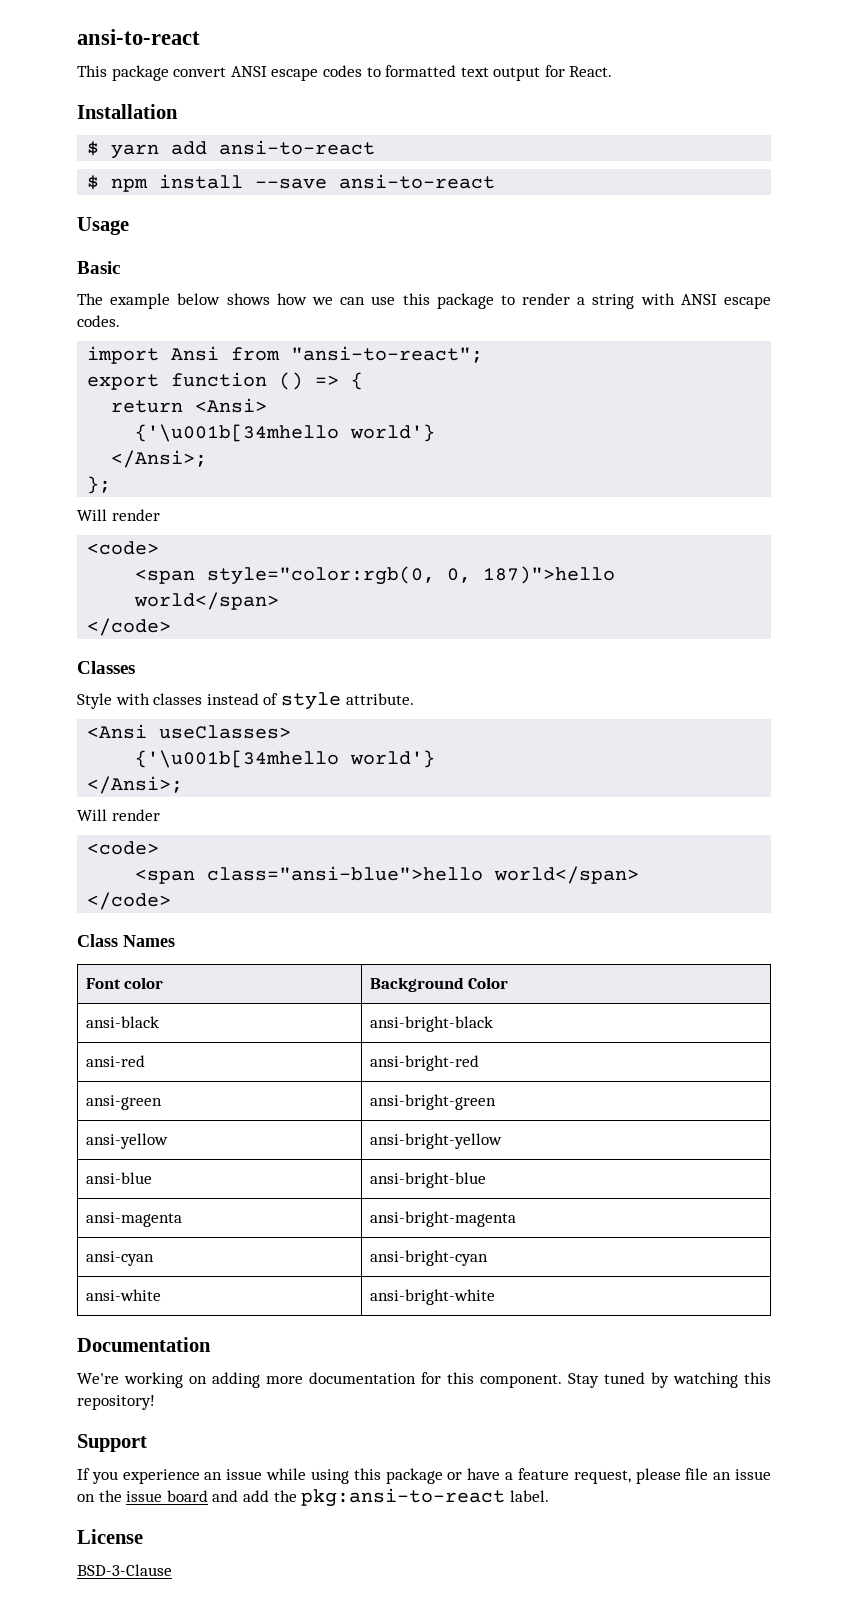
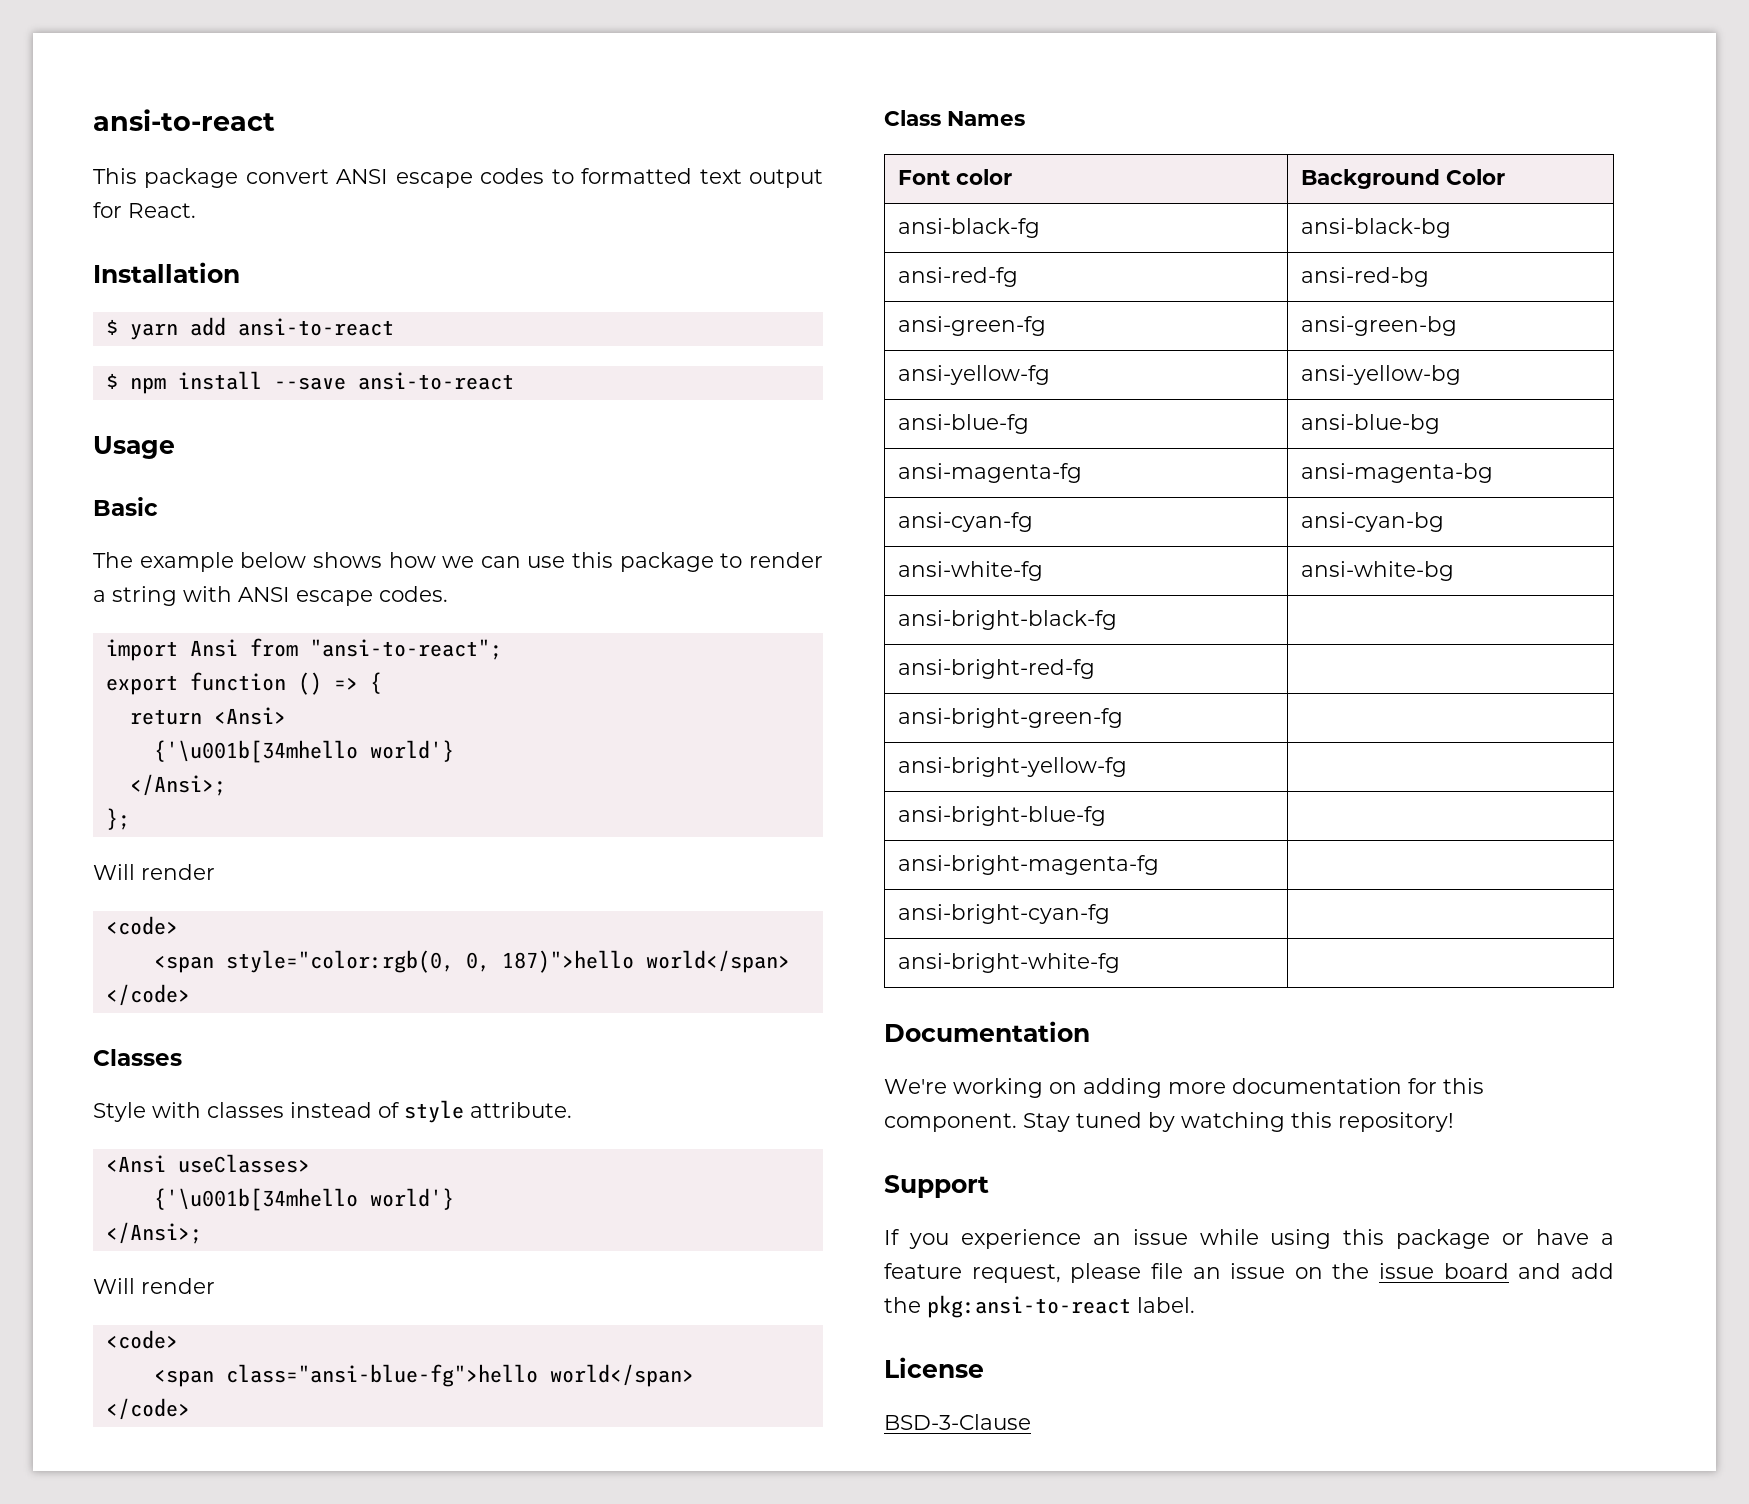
- <span class="ansi-blue">hello world</span>
+ <span class="ansi-blue-fg">hello world</span>
- ansi-black | ansi-bright-black
- ansi-red | ansi-bright-red
- ansi-green | ansi-bright-green
- ansi-yellow | ansi-bright-yellow
- ansi-blue | ansi-bright-blue
- ansi-magenta | ansi-bright-magenta
- ansi-cyan | ansi-bright-cyan
- ansi-white | ansi-bright-white
+ ansi-black-fg | ansi-black-bg
+ ansi-red-fg | ansi-red-bg
+ ansi-green-fg | ansi-green-bg
+ ansi-yellow-fg | ansi-yellow-bg
+ ansi-blue-fg | ansi-blue-bg
+ ansi-magenta-fg | ansi-magenta-bg
+ ansi-cyan-fg | ansi-cyan-bg
+ ansi-white-fg | ansi-white-bg
+ ansi-bright-black-fg |
+ ansi-bright-red-fg |
+ ansi-bright-green-fg |
+ ansi-bright-yellow-fg |
+ ansi-bright-blue-fg |
+ ansi-bright-magenta-fg |
+ ansi-bright-cyan-fg |
+ ansi-bright-white-fg |

